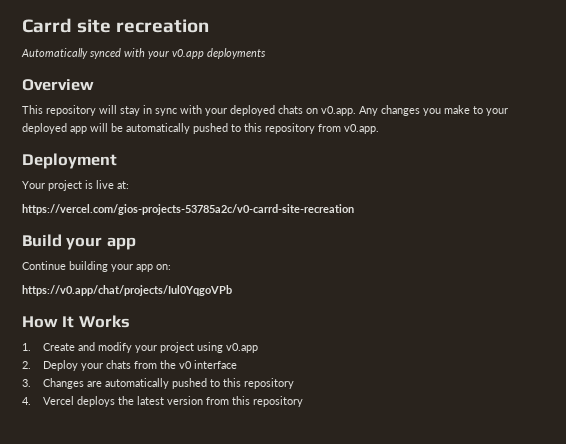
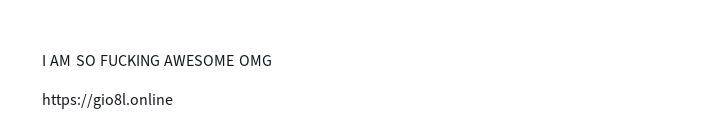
- Carrd site recreation
- Automatically synced with your v0.app deployments
- Overview
- This repository will stay in sync with your deployed chats on v0.app. Any changes you make to your deployed app will be automatically pushed to this repository from v0.app.
- Deployment
- Your project is live at:
- https://vercel.com/gios-projects-53785a2c/v0-carrd-site-recreation
- Build your app
- Continue building your app on:
- https://v0.app/chat/projects/Iul0YqgoVPb
- How It Works
- 1. Create and modify your project using v0.app
- 2. Deploy your chats from the v0 interface
- 3. Changes are automatically pushed to this repository
- 4. Vercel deploys the latest version from this repository
+ I AM SO FUCKING AWESOME OMG
+ https://gio8l.online

